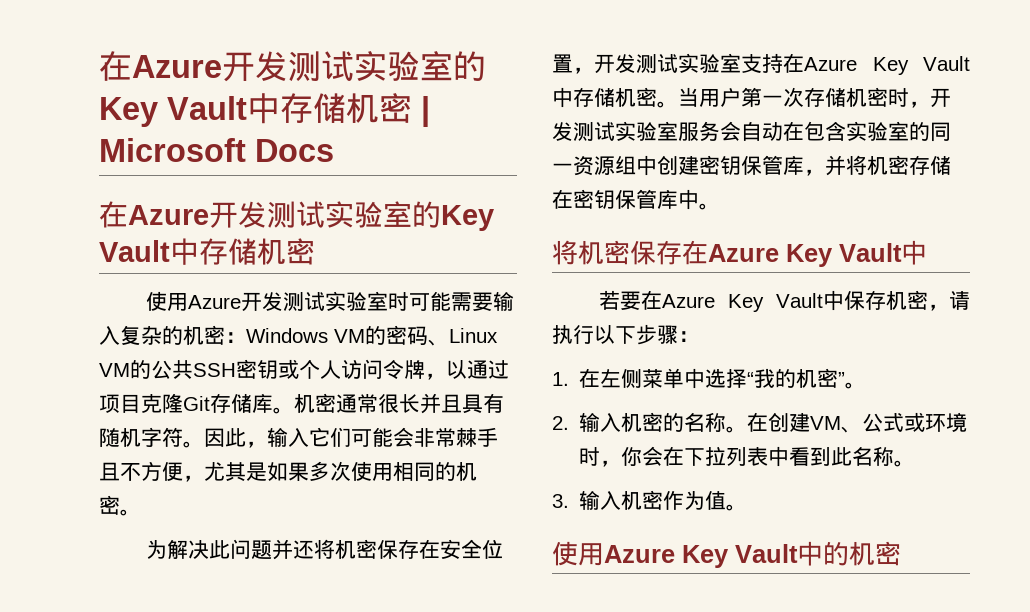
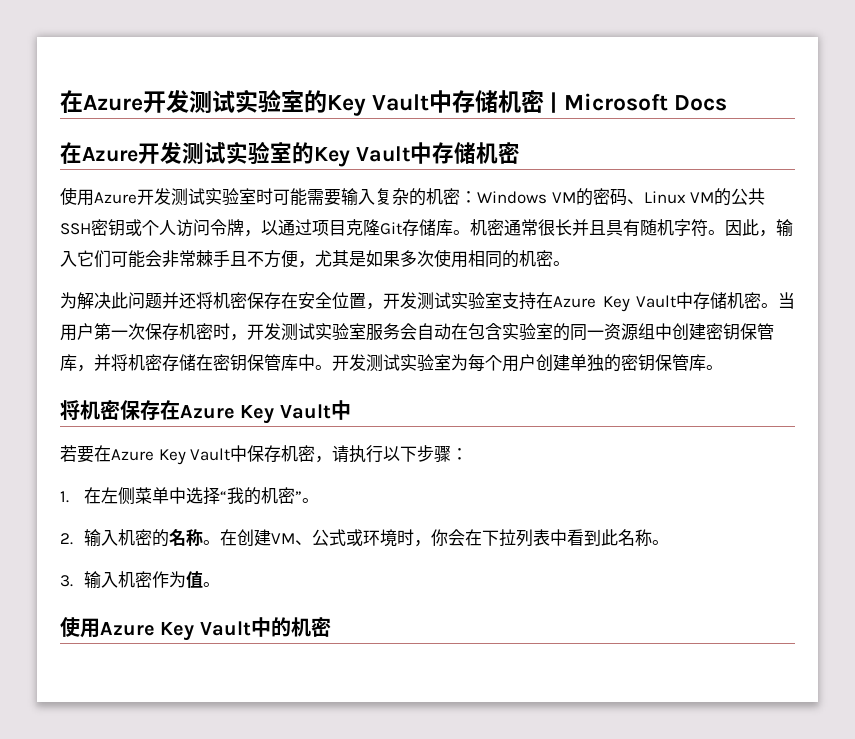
- 当用户第一次存储机密时，开发测试实验室服务会自动在包含实验室的同一资源组中创建密钥保管库，并将机密存储在密钥保管库中。
+ 当用户第一次保存机密时，开发测试实验室服务会自动在包含实验室的同一资源组中创建密钥保管库，并将机密存储在密钥保管库中。开发测试实验室为每个用户创建单独的密钥保管库。

